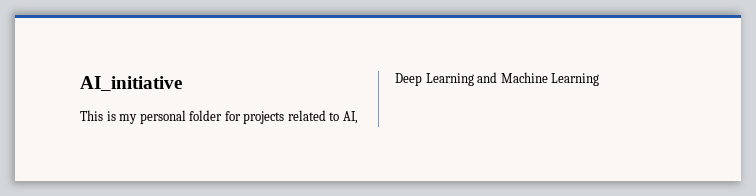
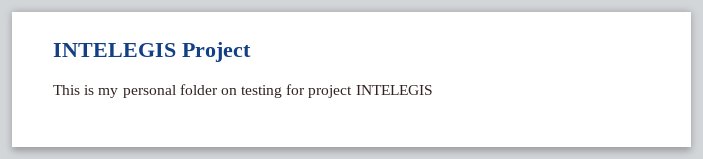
- AI_initiative
+ INTELEGIS Project
- This is my personal folder for projects related to AI, Deep Learning and Machine Learning
+ This is my personal folder on testing for project INTELEGIS

